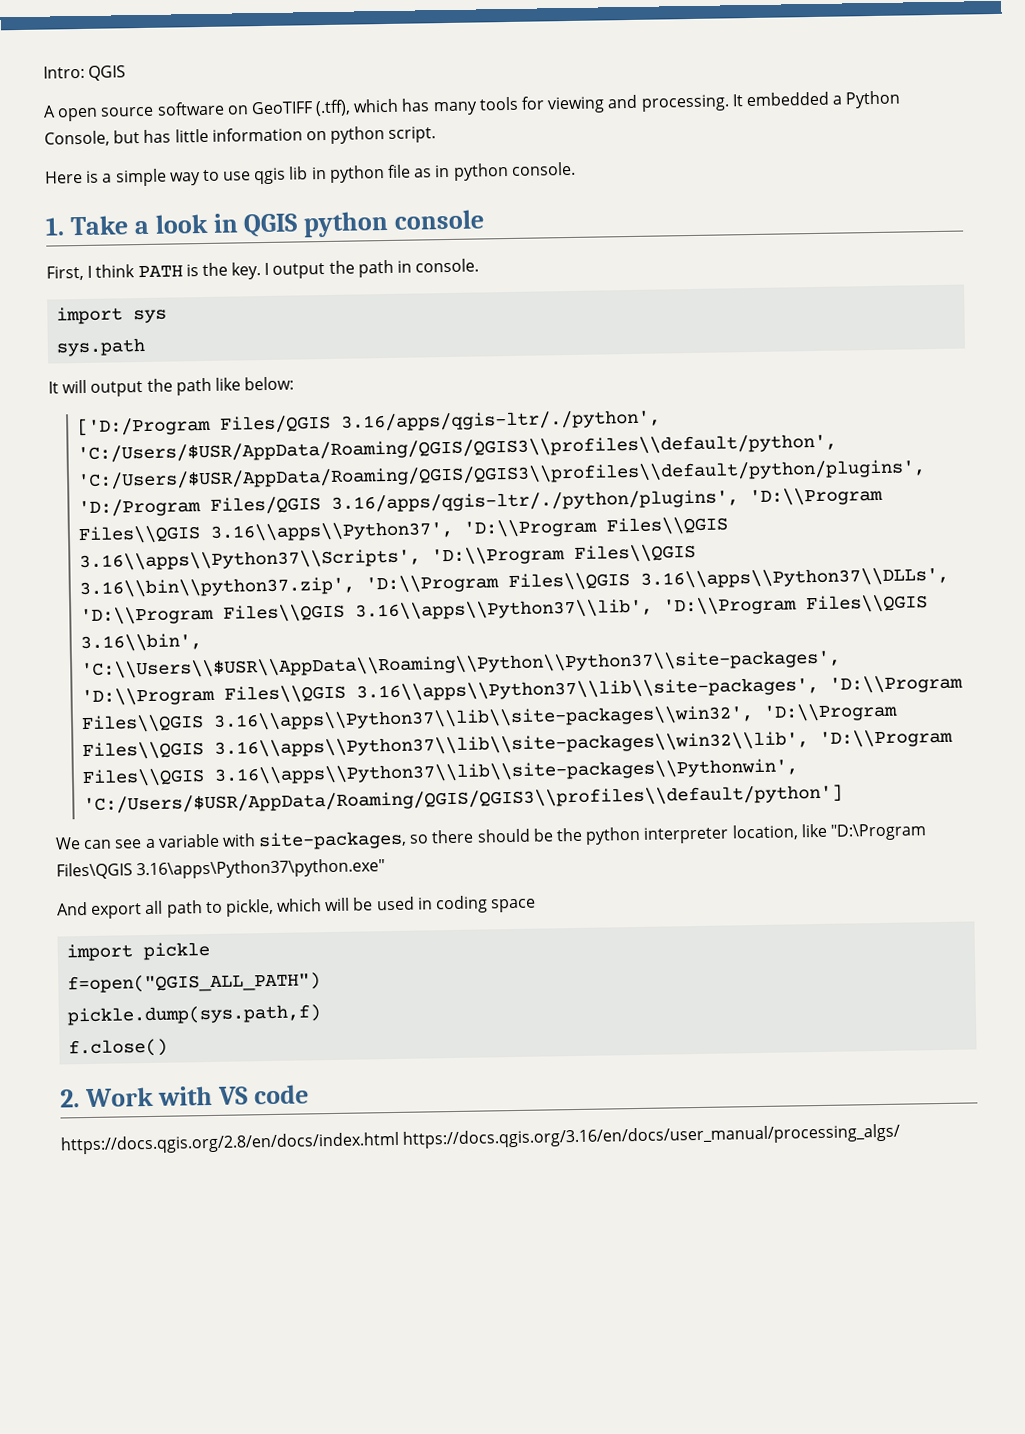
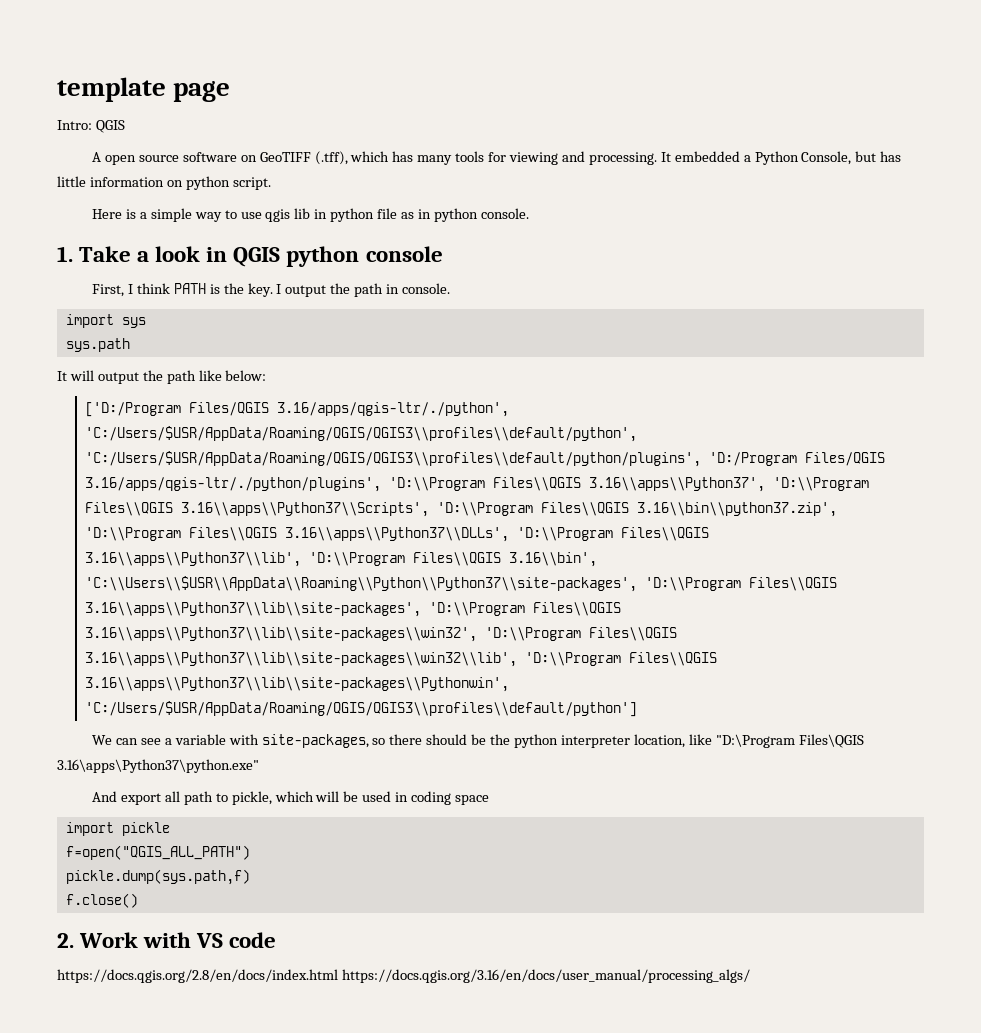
+ template page

